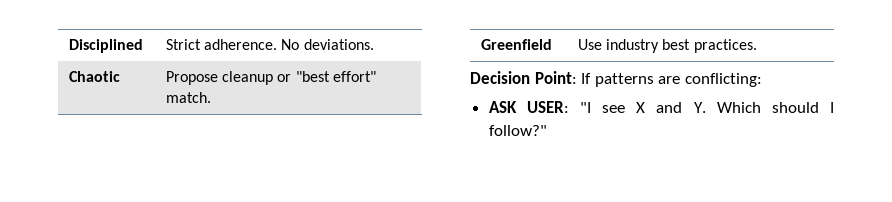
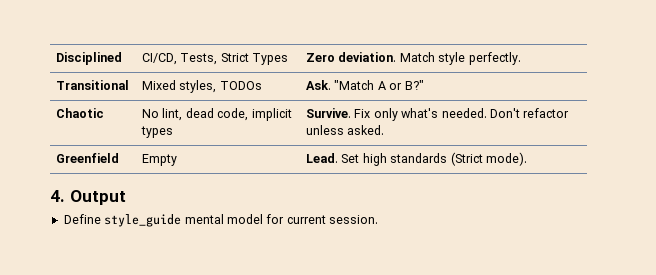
- Disciplined | Strict adherence. No deviations.
- Chaotic | Propose cleanup or "best effort" match.
- Greenfield | Use industry best practices.
- Decision Point: If patterns are conflicting:
- ASK USER: "I see X and Y. Which should I follow?"
+ Disciplined | CI/CD, Tests, Strict Types | Zero deviation. Match style perfectly.
+ Transitional | Mixed styles, TODOs | Ask. "Match A or B?"
+ Chaotic | No lint, dead code, implicit types | Survive. Fix only what's needed. Don't refactor unless asked.
+ Greenfield | Empty | Lead. Set high standards (Strict mode).
+ 4. Output
+ Define style_guide mental model for current session.

